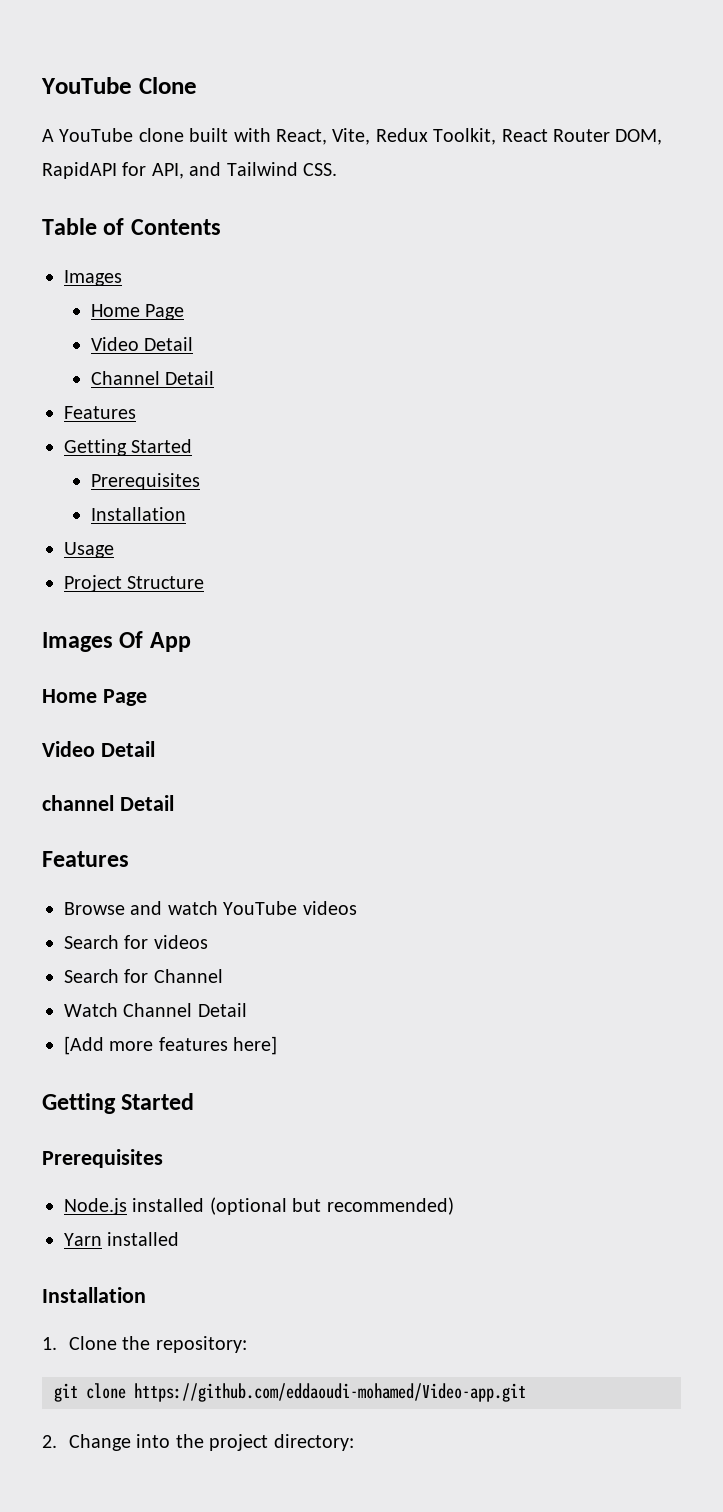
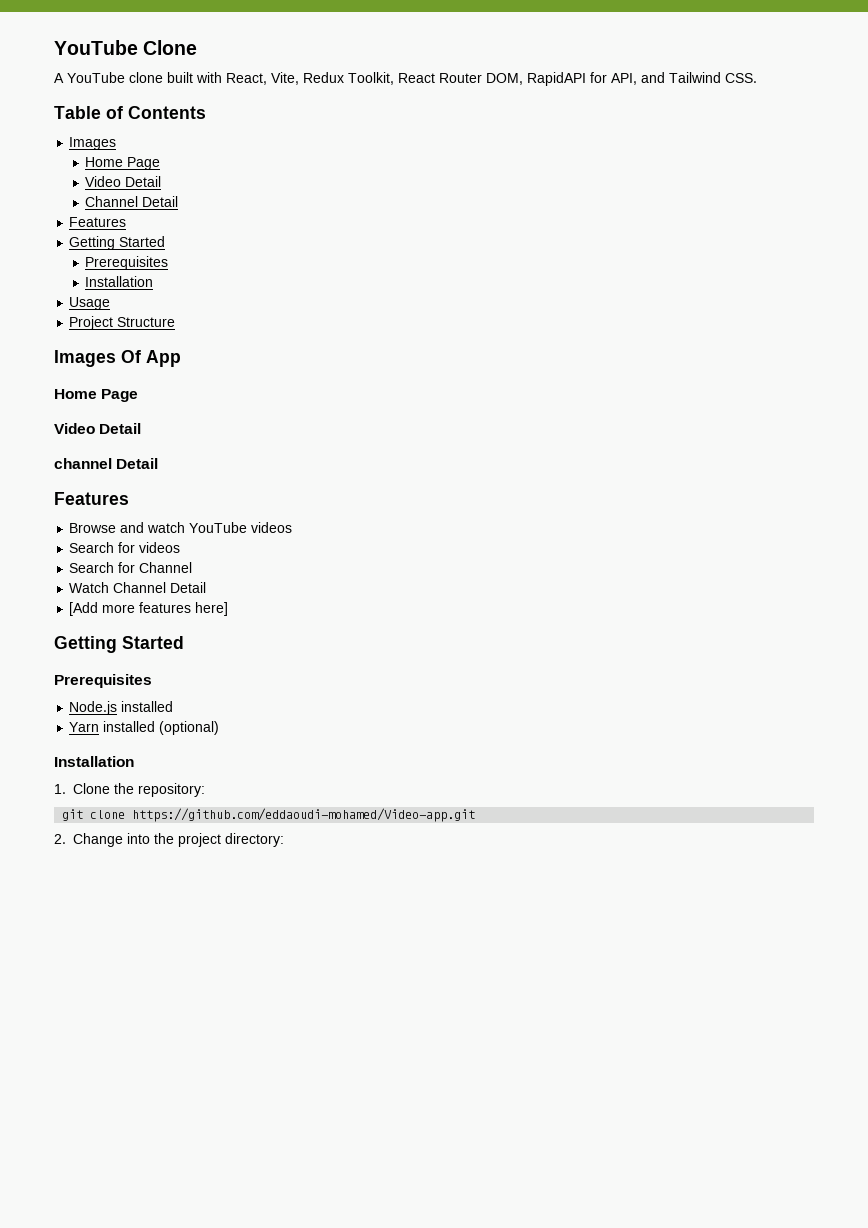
- Node.js installed (optional but recommended)
+ Node.js installed
- Yarn installed
+ Yarn installed (optional)

